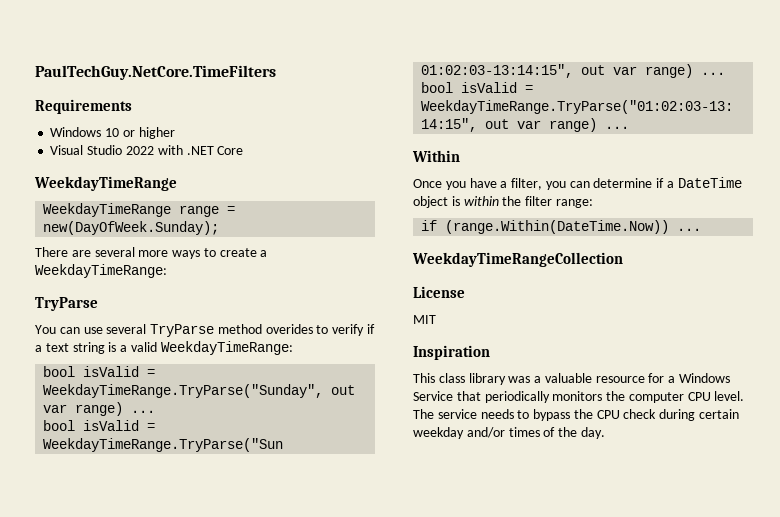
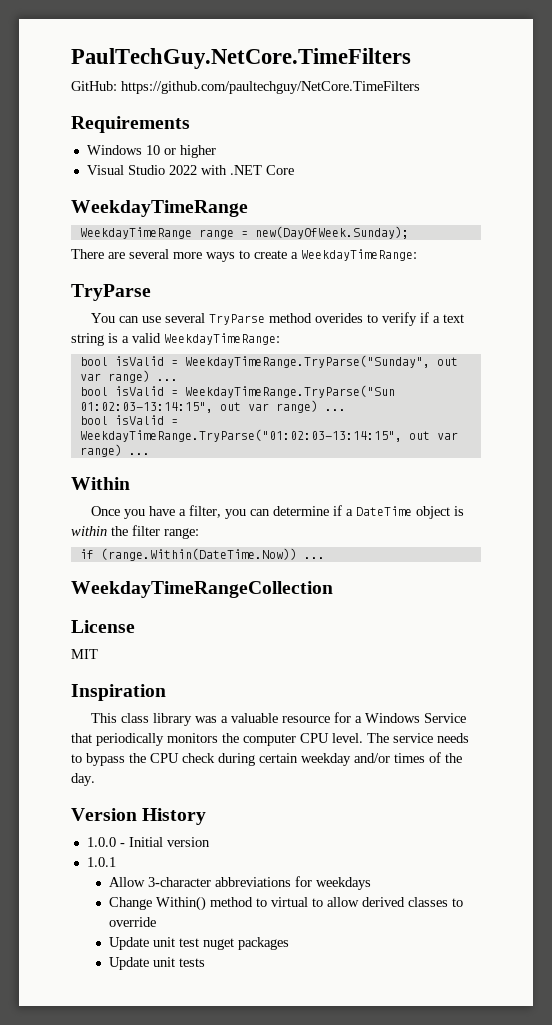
+ GitHub: https://github.com/paultechguy/NetCore.TimeFilters
+ Version History
+ 1.0.0 - Initial version
+ 1.0.1
+ Allow 3-character abbreviations for weekdays
+ Change Within() method to virtual to allow derived classes to override
+ Update unit test nuget packages
+ Update unit tests

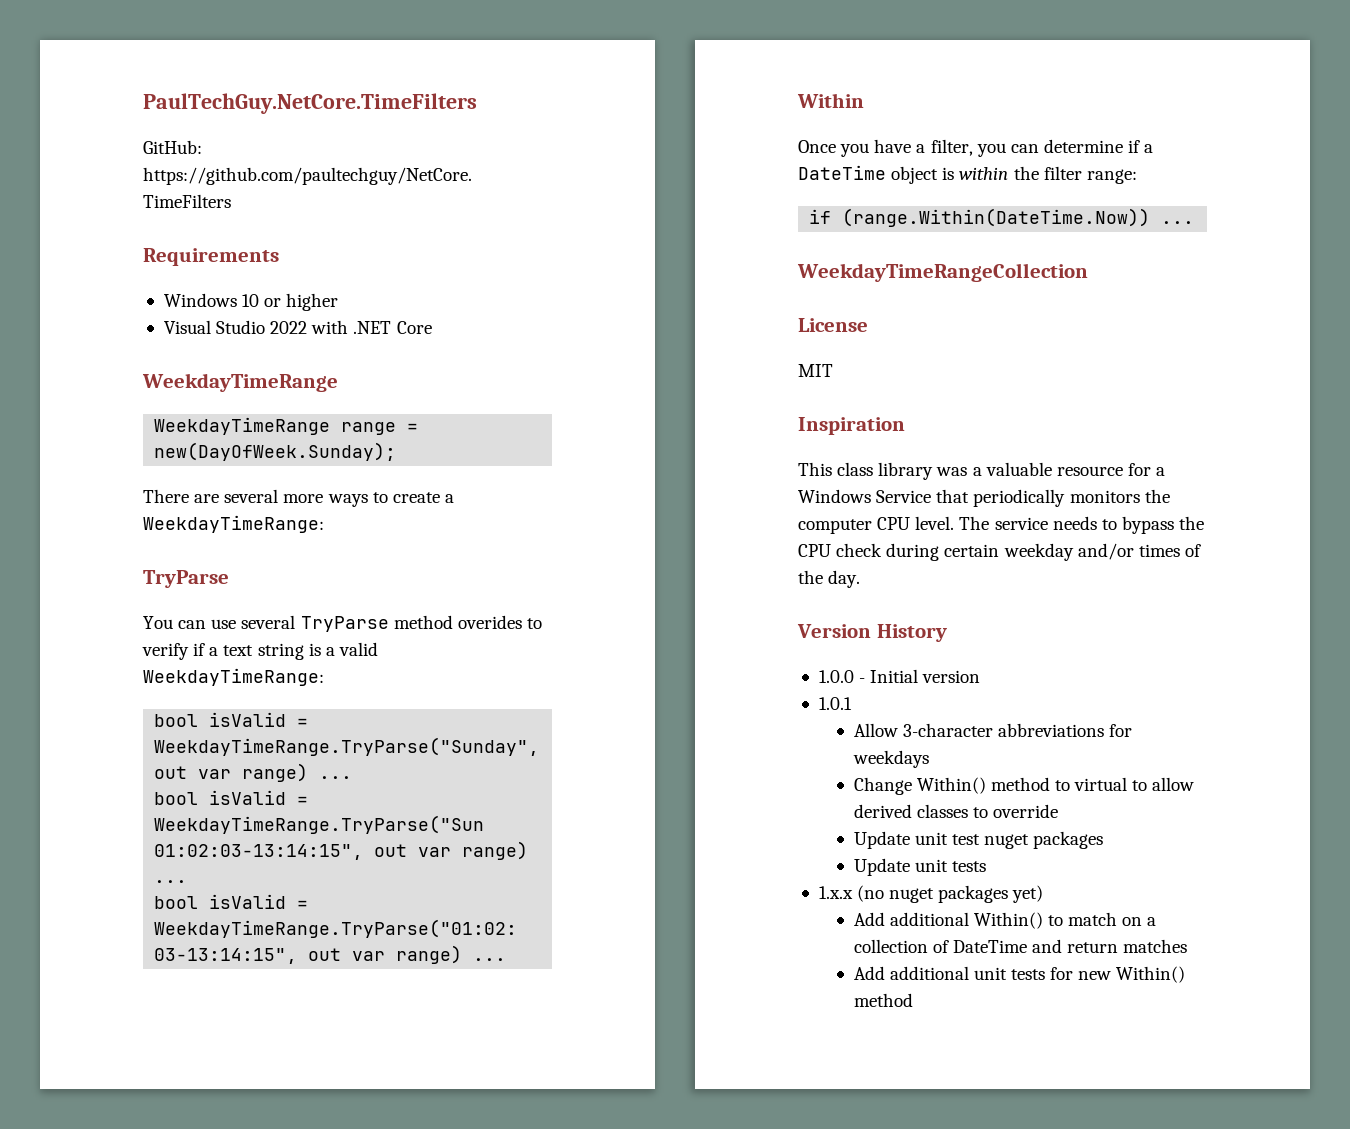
+ 1.x.x (no nuget packages yet)
+ Add additional Within() to match on a collection of DateTime and return matches
+ Add additional unit tests for new Within() method

